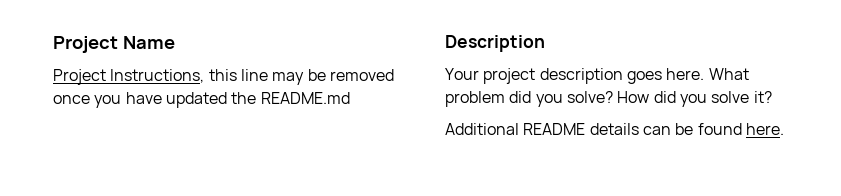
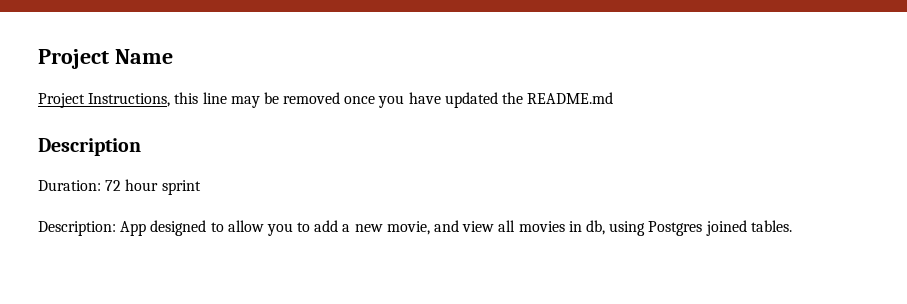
- Your project description goes here. What problem did you solve? How did you solve it?
- Additional README details can be found here.
+ Duration: 72 hour sprint
+ Description: App designed to allow you to add a new movie, and view all movies in db, using Postgres joined tables.

